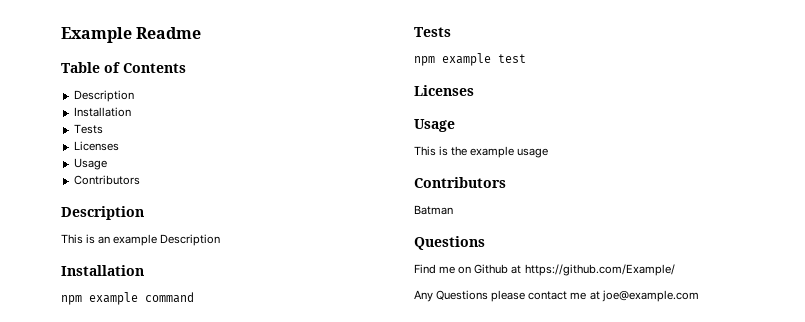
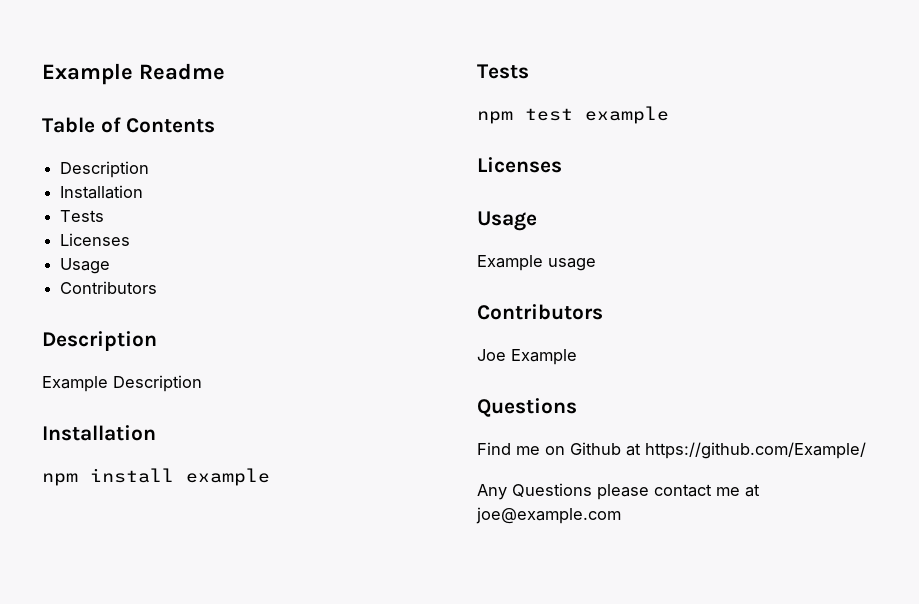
- This is an example Description
+ Example Description
- npm example command
+ npm install example
- npm example test
+ npm test example
  Licenses
  Usage
- This is the example usage
+ Example usage
- Batman
+ Joe Example

